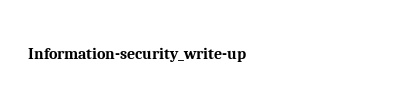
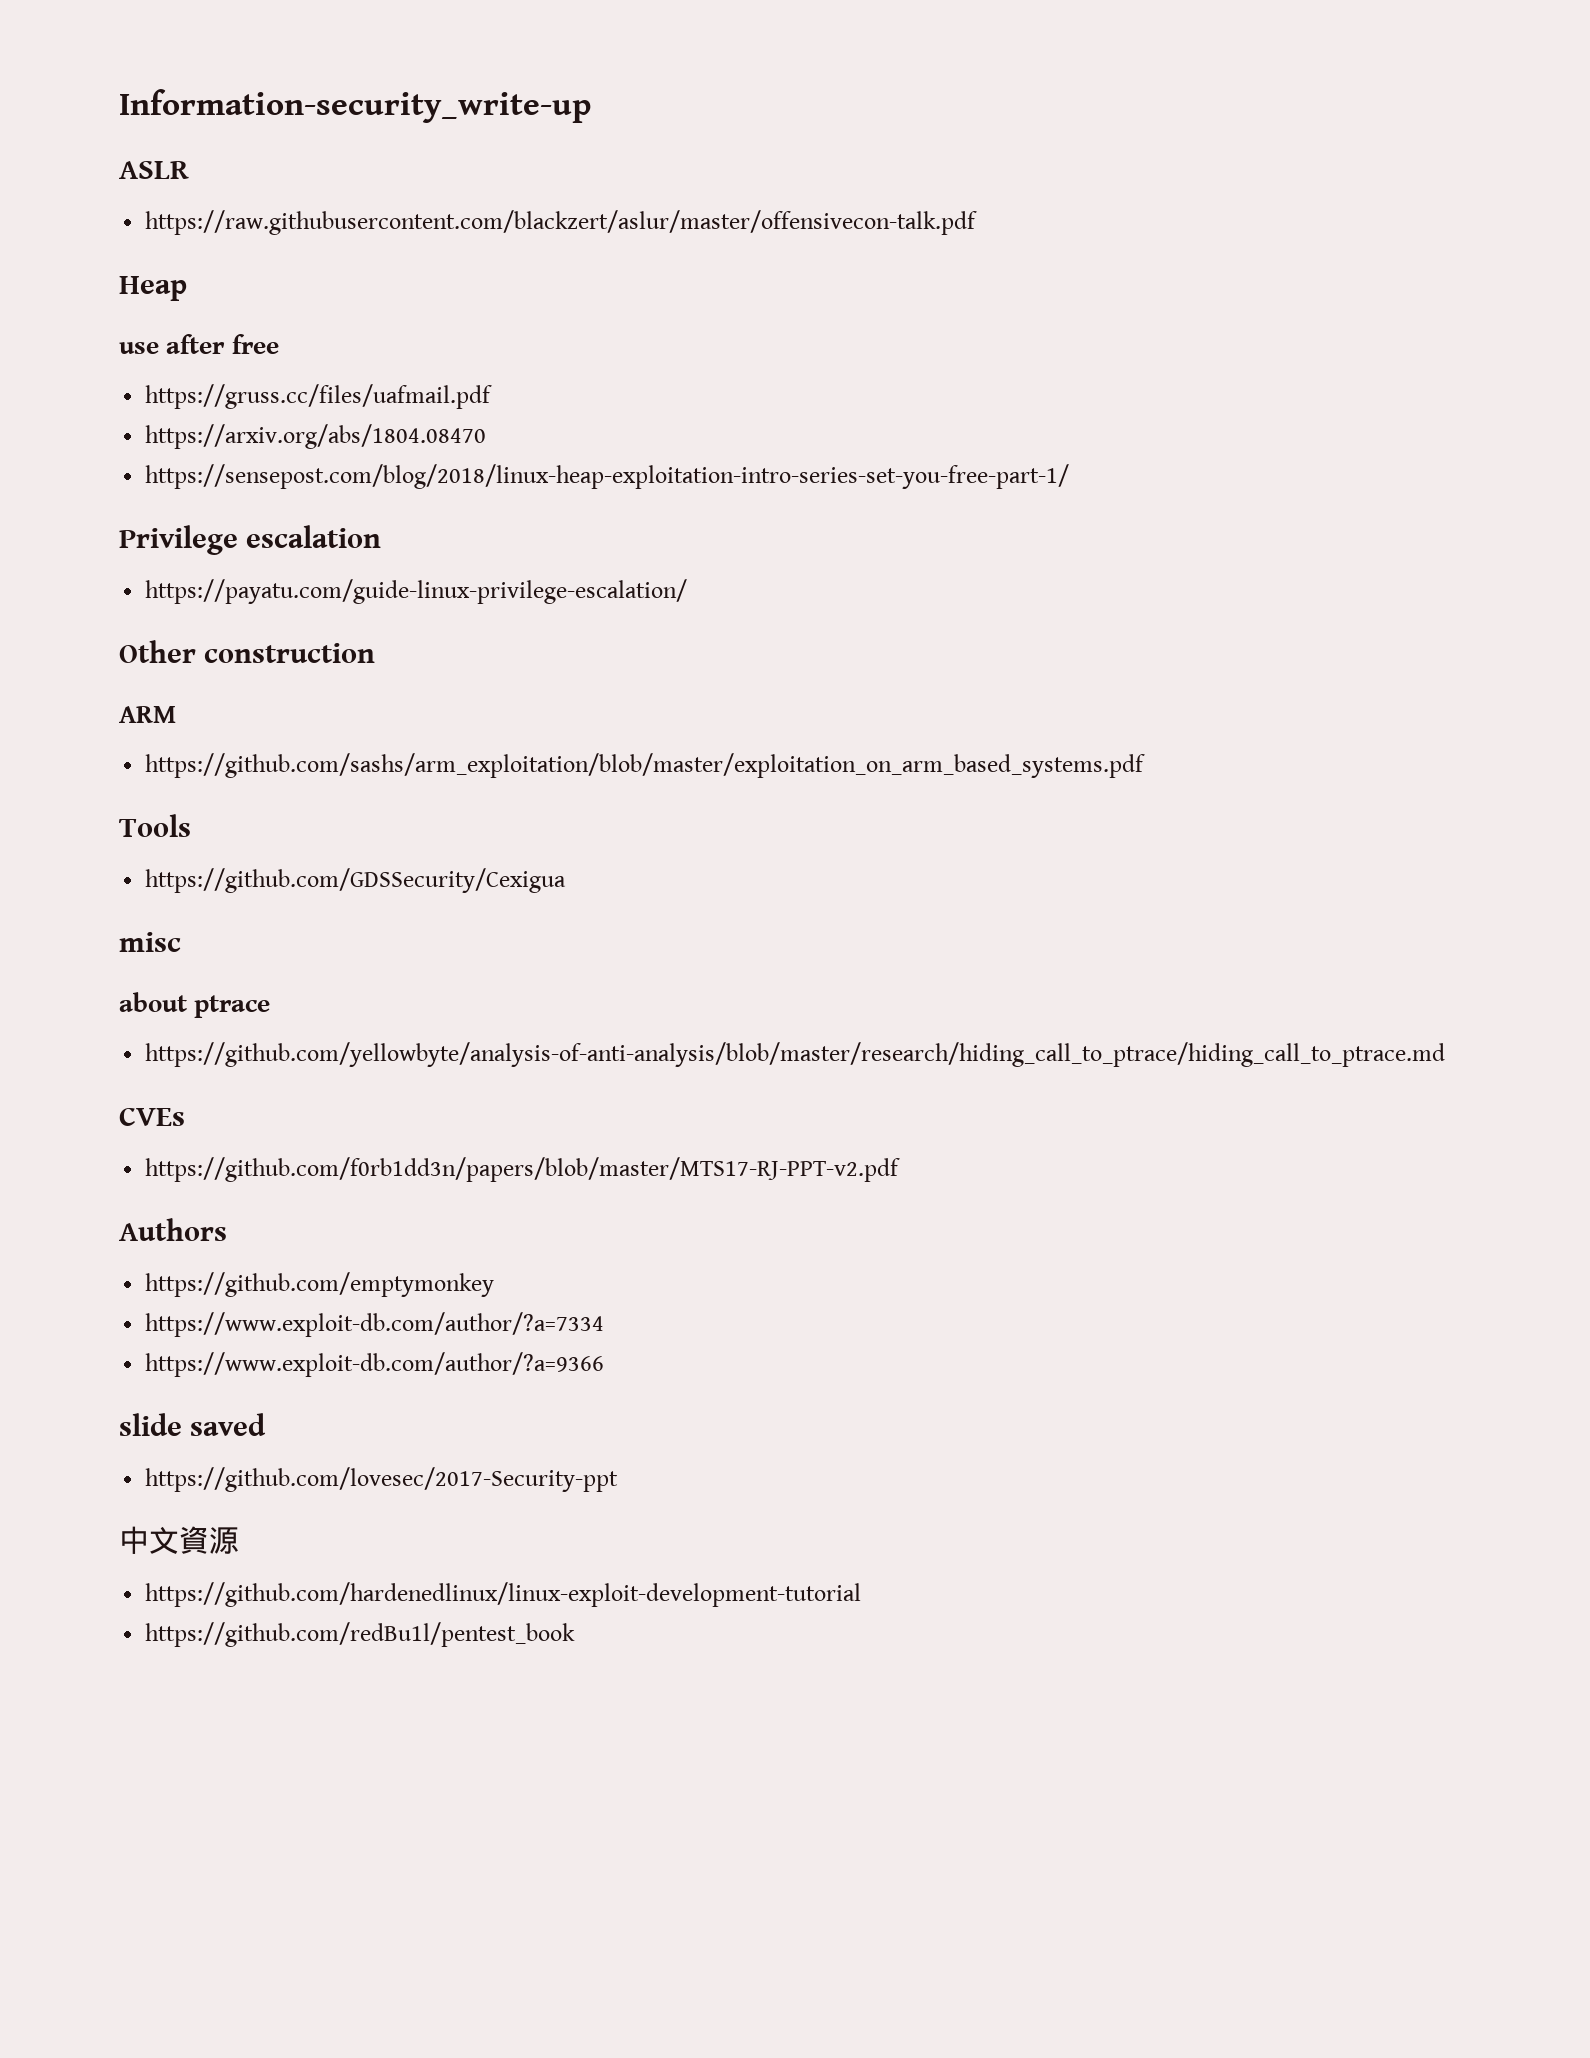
+ ASLR
+ https://raw.githubusercontent.com/blackzert/aslur/master/offensivecon-talk.pdf
+ Heap
+ use after free
+ https://gruss.cc/files/uafmail.pdf
+ https://arxiv.org/abs/1804.08470
+ https://sensepost.com/blog/2018/linux-heap-exploitation-intro-series-set-you-free-part-1/
+ Privilege escalation
+ https://payatu.com/guide-linux-privilege-escalation/
+ Other construction
+ ARM
+ https://github.com/sashs/arm_exploitation/blob/master/exploitation_on_arm_based_systems.pdf
+ Tools
+ https://github.com/GDSSecurity/Cexigua
+ misc
+ about ptrace
+ https://github.com/yellowbyte/analysis-of-anti-analysis/blob/master/research/hiding_call_to_ptrace/hiding_call_to_ptrace.md
+ CVEs
+ https://github.com/f0rb1dd3n/papers/blob/master/MTS17-RJ-PPT-v2.pdf
+ Authors
+ https://github.com/emptymonkey
+ https://www.exploit-db.com/author/?a=7334
+ https://www.exploit-db.com/author/?a=9366
+ slide saved
+ https://github.com/lovesec/2017-Security-ppt
+ 中文資源
+ https://github.com/hardenedlinux/linux-exploit-development-tutorial
+ https://github.com/redBu1l/pentest_book

